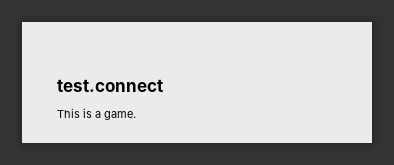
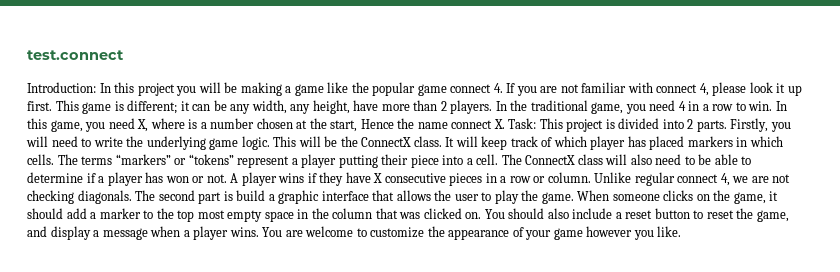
- This is a game.
+ Introduction: In this project you will be making a game like the popular game connect 4. If you are not familiar with connect 4, please look it up first. This game is different; it can be any width, any height, have more than 2 players. In the traditional game, you need 4 in a row to win. In this game, you need X, where is a number chosen at the start, Hence the name connect X. Task: This project is divided into 2 parts. Firstly, you will need to write the underlying game logic. This will be the ConnectX class. It will keep track of which player has placed markers in which cells. The terms “markers” or “tokens” represent a player putting their piece into a cell. The ConnectX class will also need to be able to determine if a player has won or not. A player wins if they have X consecutive pieces in a row or column. Unlike regular connect 4, we are not checking diagonals. The second part is build a graphic interface that allows the user to play the game. When someone clicks on the game, it should add a marker to the top most empty space in the column that was clicked on. You should also include a reset button to reset the game, and display a message when a player wins. You are welcome to customize the appearance of your game however you like.

